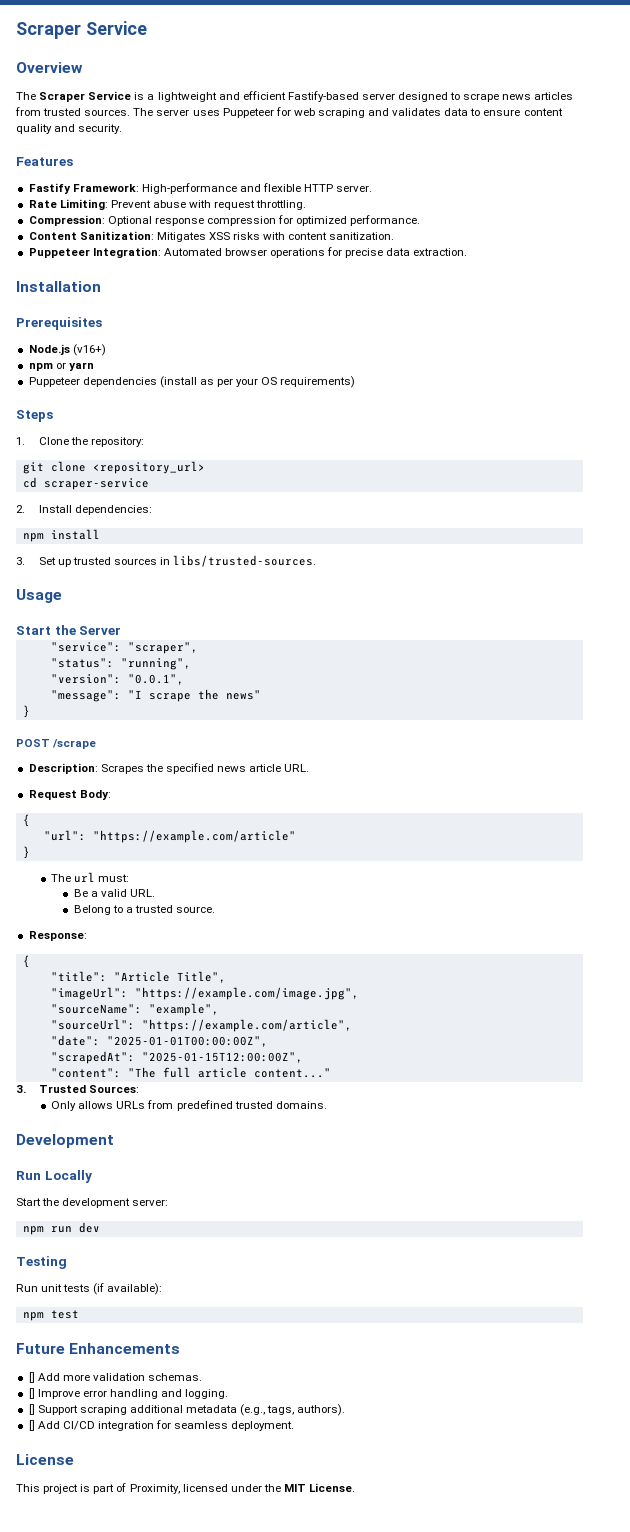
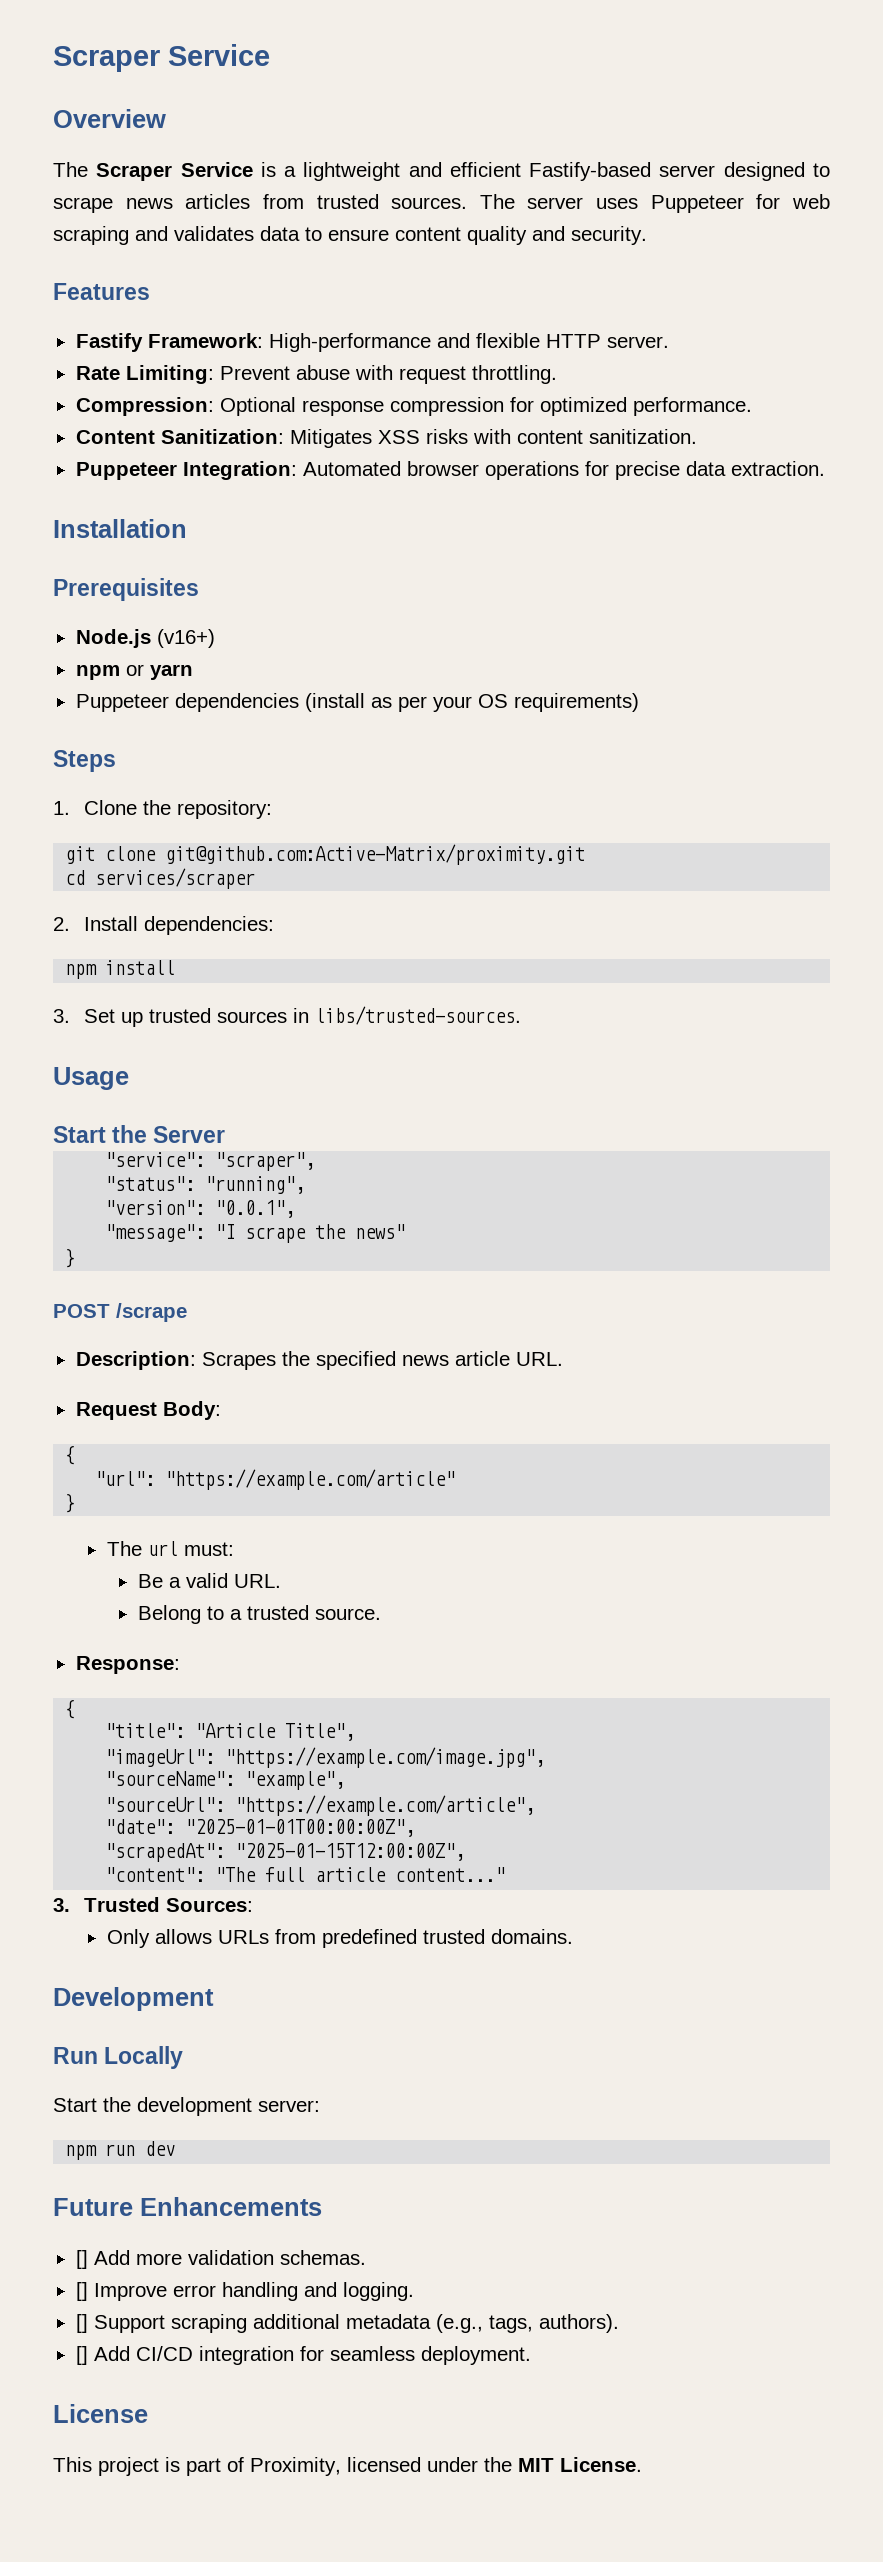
- git clone <repository_url>
+ git clone git@github.com:Active-Matrix/proximity.git
- cd scraper-service
+ cd services/scraper
- Testing
- Run unit tests (if available):
- npm test

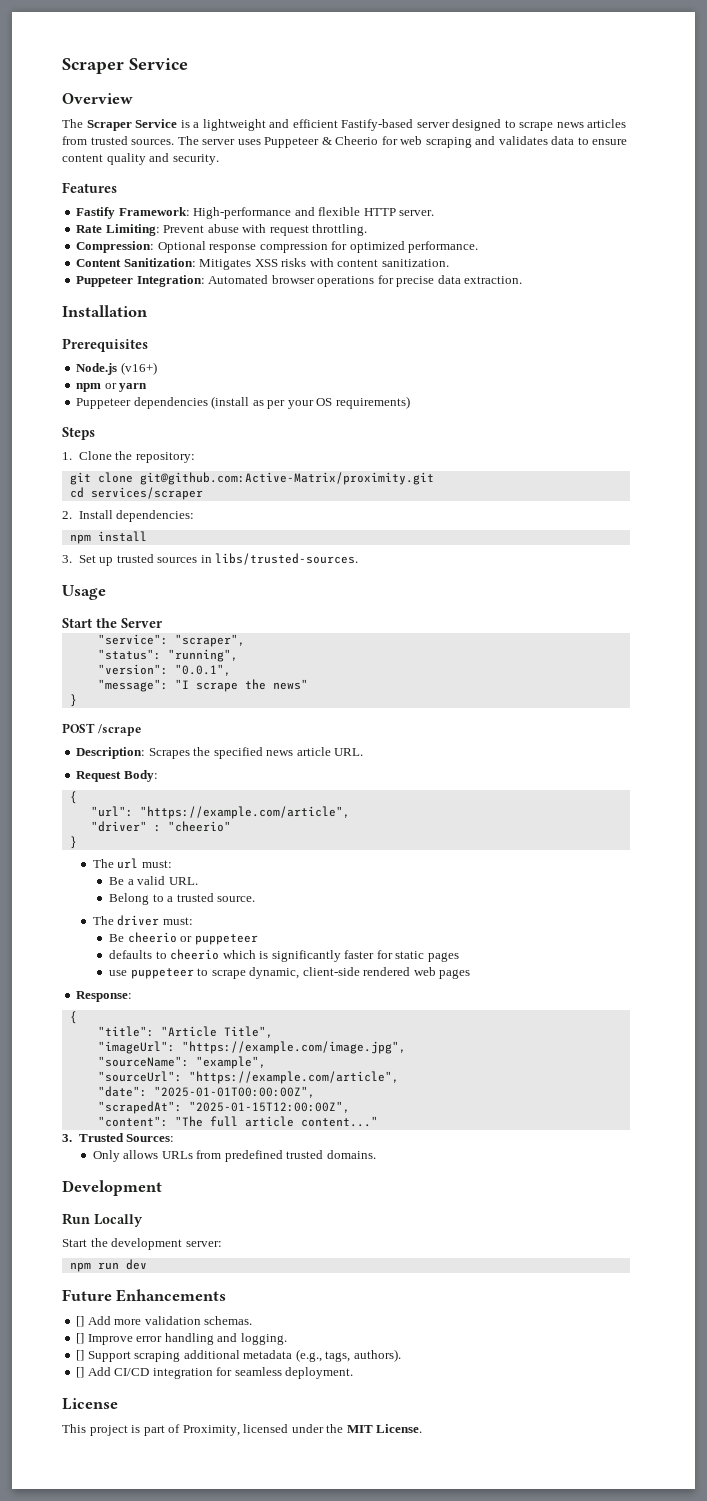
- The server uses Puppeteer for web scraping and validates data to ensure content quality and security.
+ The server uses Puppeteer & Cheerio for web scraping and validates data to ensure content quality and security.
- "url": "https://example.com/article"
+ "url": "https://example.com/article",
+ "driver" : "cheerio"
+ The driver must:
+ Be cheerio or puppeteer
+ defaults to cheerio which is significantly faster for static pages
+ use puppeteer to scrape dynamic, client-side rendered web pages

